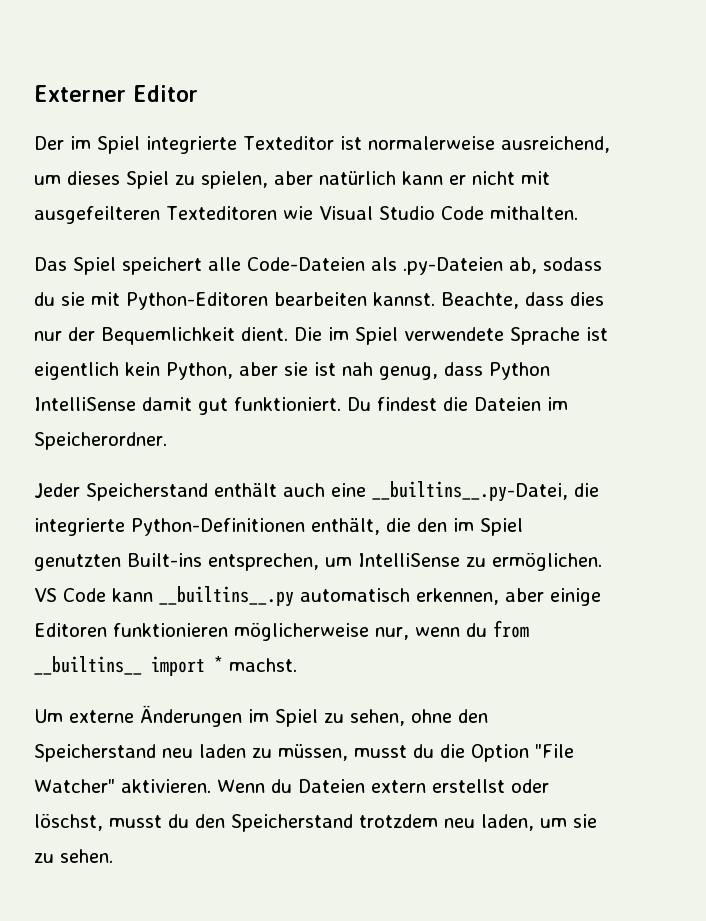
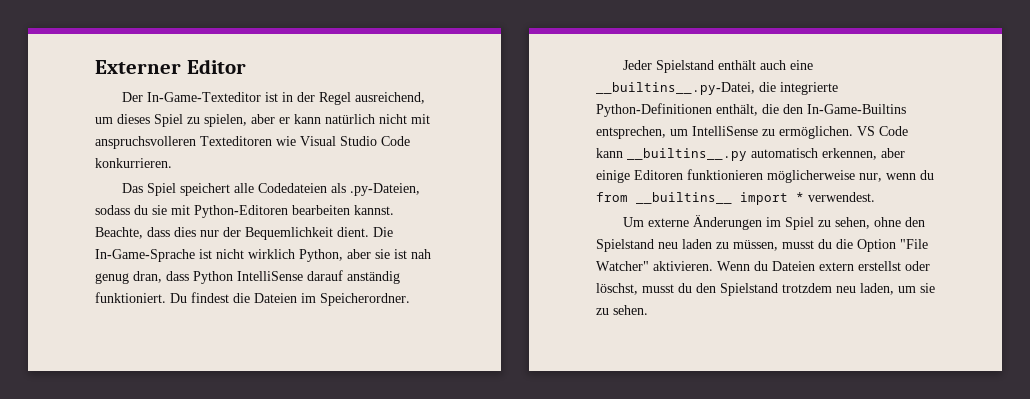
- Der im Spiel integrierte Texteditor ist normalerweise ausreichend, um dieses Spiel zu spielen, aber natürlich kann er nicht mit ausgefeilteren Texteditoren wie Visual Studio Code mithalten.
+ Der In-Game-Texteditor ist in der Regel ausreichend, um dieses Spiel zu spielen, aber er kann natürlich nicht mit anspruchsvolleren Texteditoren wie Visual Studio Code konkurrieren.
- Das Spiel speichert alle Code-Dateien als .py-Dateien ab, sodass du sie mit Python-Editoren bearbeiten kannst.
+ Das Spiel speichert alle Codedateien als .py-Dateien, sodass du sie mit Python-Editoren bearbeiten kannst.
- Die im Spiel verwendete Sprache ist eigentlich kein Python, aber sie ist nah genug, dass Python IntelliSense damit gut funktioniert.
+ Die In-Game-Sprache ist nicht wirklich Python, aber sie ist nah genug dran, dass Python IntelliSense darauf anständig funktioniert.
- Jeder Speicherstand enthält auch eine __builtins__.py-Datei, die integrierte Python-Definitionen enthält, die den im Spiel genutzten Built-ins entsprechen, um IntelliSense zu ermöglichen.
+ Jeder Spielstand enthält auch eine __builtins__.py-Datei, die integrierte Python-Definitionen enthält, die den In-Game-Builtins entsprechen, um IntelliSense zu ermöglichen.
- VS Code kann __builtins__.py automatisch erkennen, aber einige Editoren funktionieren möglicherweise nur, wenn du from __builtins__ import * machst.
+ VS Code kann __builtins__.py automatisch erkennen, aber einige Editoren funktionieren möglicherweise nur, wenn du from __builtins__ import * verwendest.
- Um externe Änderungen im Spiel zu sehen, ohne den Speicherstand neu laden zu müssen, musst du die Option "File Watcher" aktivieren.
+ Um externe Änderungen im Spiel zu sehen, ohne den Spielstand neu laden zu müssen, musst du die Option "File Watcher" aktivieren.
- Wenn du Dateien extern erstellst oder löschst, musst du den Speicherstand trotzdem neu laden, um sie zu sehen.
+ Wenn du Dateien extern erstellst oder löschst, musst du den Spielstand trotzdem neu laden, um sie zu sehen.

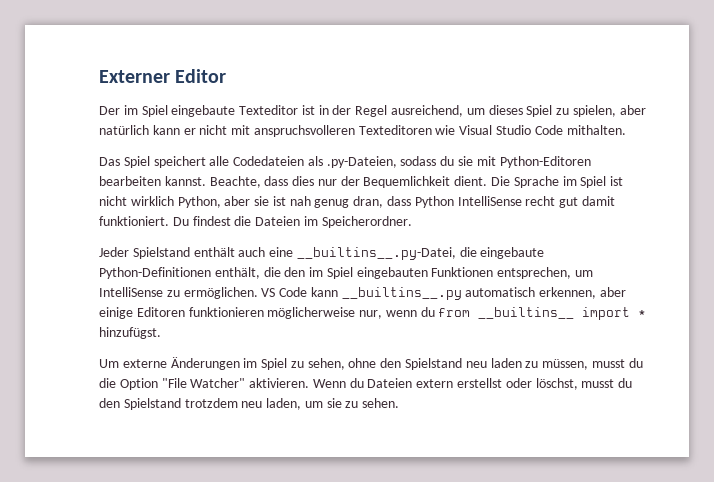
- Der In-Game-Texteditor ist in der Regel ausreichend, um dieses Spiel zu spielen, aber er kann natürlich nicht mit anspruchsvolleren Texteditoren wie Visual Studio Code konkurrieren.
+ Der im Spiel eingebaute Texteditor ist in der Regel ausreichend, um dieses Spiel zu spielen, aber natürlich kann er nicht mit anspruchsvolleren Texteditoren wie Visual Studio Code mithalten.
- Die In-Game-Sprache ist nicht wirklich Python, aber sie ist nah genug dran, dass Python IntelliSense darauf anständig funktioniert.
+ Die Sprache im Spiel ist nicht wirklich Python, aber sie ist nah genug dran, dass Python IntelliSense recht gut damit funktioniert.
- Jeder Spielstand enthält auch eine __builtins__.py-Datei, die integrierte Python-Definitionen enthält, die den In-Game-Builtins entsprechen, um IntelliSense zu ermöglichen.
+ Jeder Spielstand enthält auch eine __builtins__.py-Datei, die eingebaute Python-Definitionen enthält, die den im Spiel eingebauten Funktionen entsprechen, um IntelliSense zu ermöglichen.
- VS Code kann __builtins__.py automatisch erkennen, aber einige Editoren funktionieren möglicherweise nur, wenn du from __builtins__ import * verwendest.
+ VS Code kann __builtins__.py automatisch erkennen, aber einige Editoren funktionieren möglicherweise nur, wenn du from __builtins__ import * hinzufügst.

